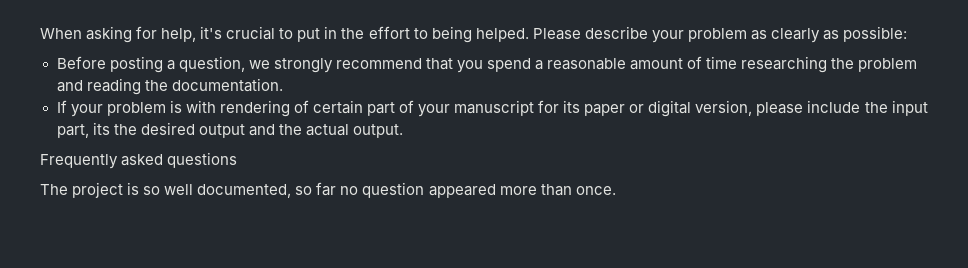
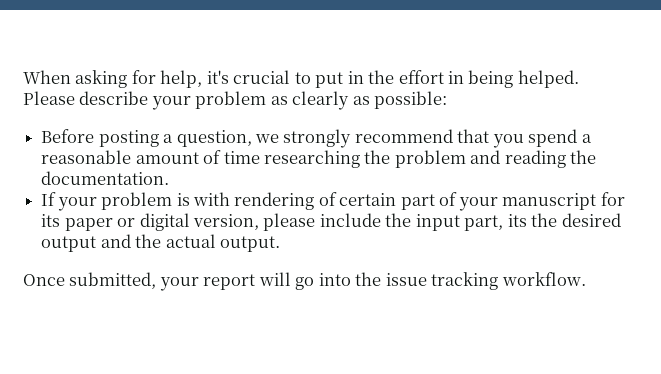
- When asking for help, it's crucial to put in the effort to being helped.
+ When asking for help, it's crucial to put in the effort in being helped.
- Frequently asked questions
- The project is so well documented, so far no question appeared more than once.
+ Once submitted, your report will go into the issue tracking workflow.

